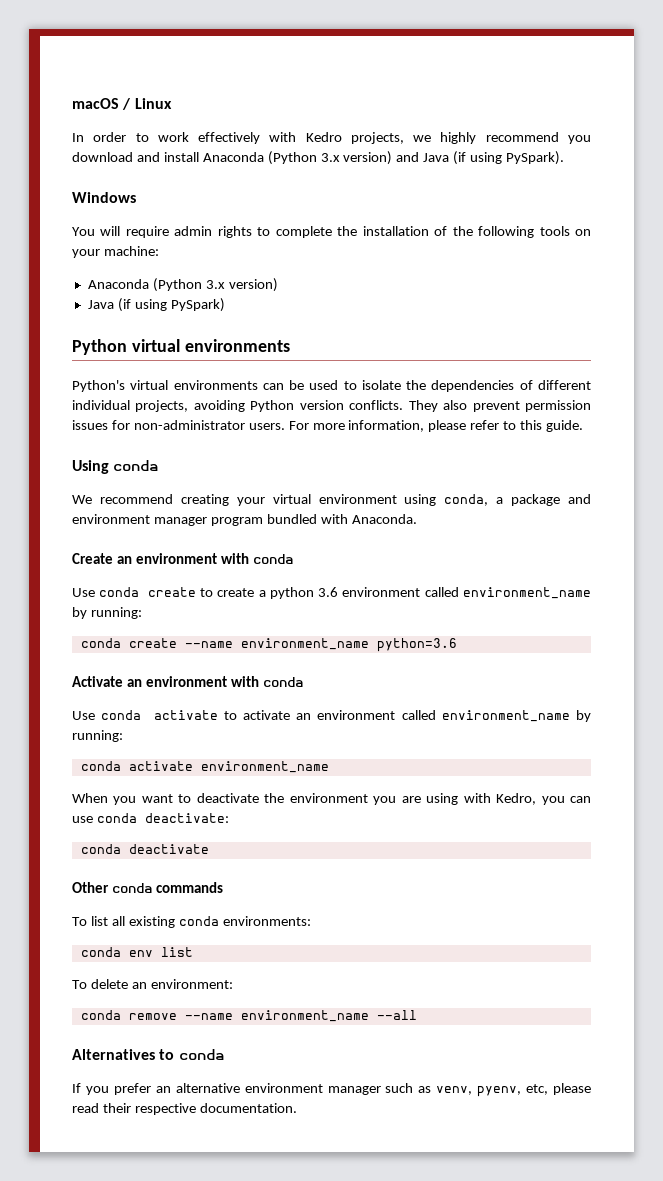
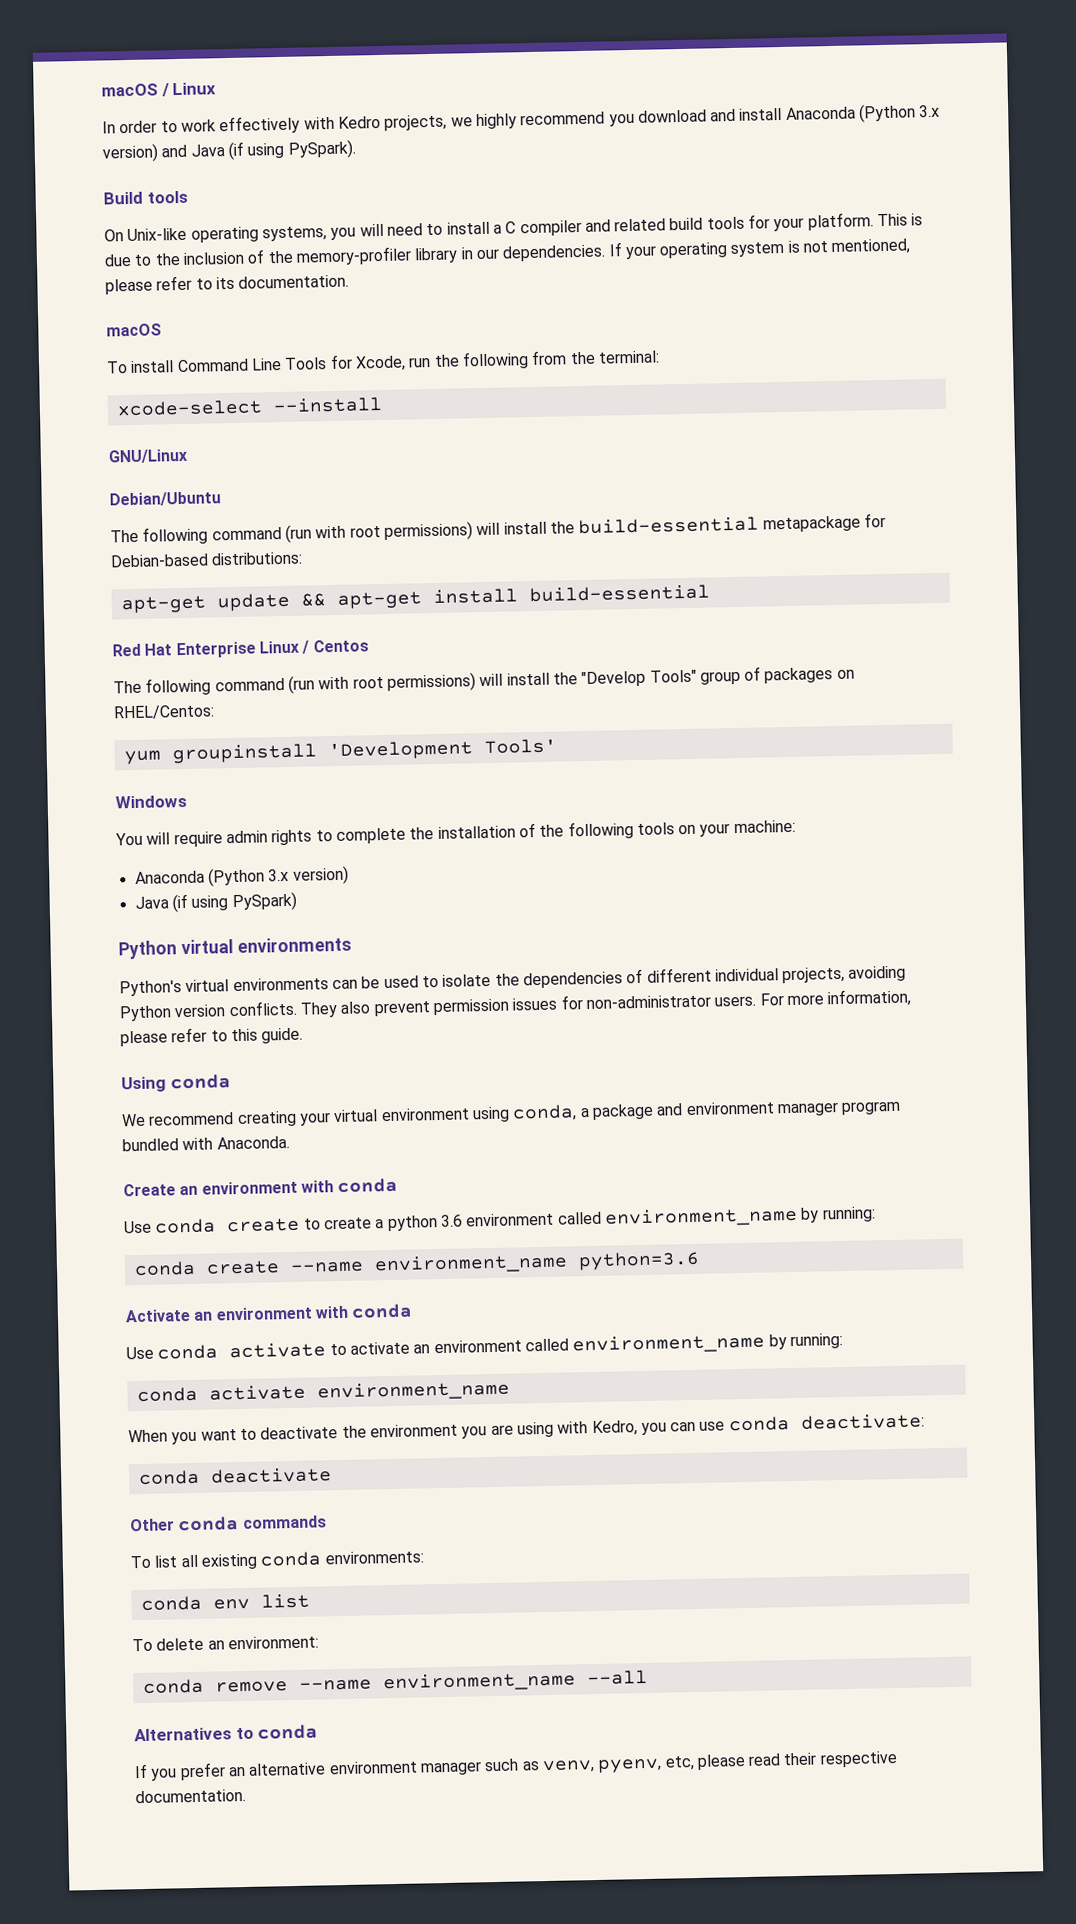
+ Build tools
+ On Unix-like operating systems, you will need to install a C compiler and related build tools for your platform. This is due to the inclusion of the memory-profiler library in our dependencies. If your operating system is not mentioned, please refer to its documentation.
+ macOS
+ To install Command Line Tools for Xcode, run the following from the terminal:
+ xcode-select --install
+ GNU/Linux
+ Debian/Ubuntu
+ The following command (run with root permissions) will install the build-essential metapackage for Debian-based distributions:
+ apt-get update && apt-get install build-essential
+ Red Hat Enterprise Linux / Centos
+ The following command (run with root permissions) will install the "Develop Tools" group of packages on RHEL/Centos:
+ yum groupinstall 'Development Tools'

